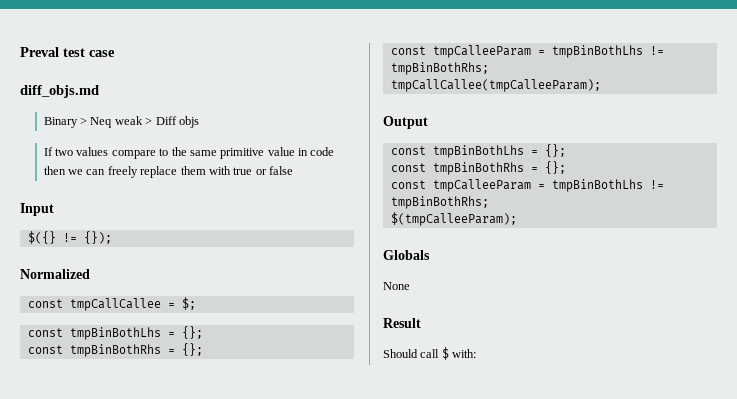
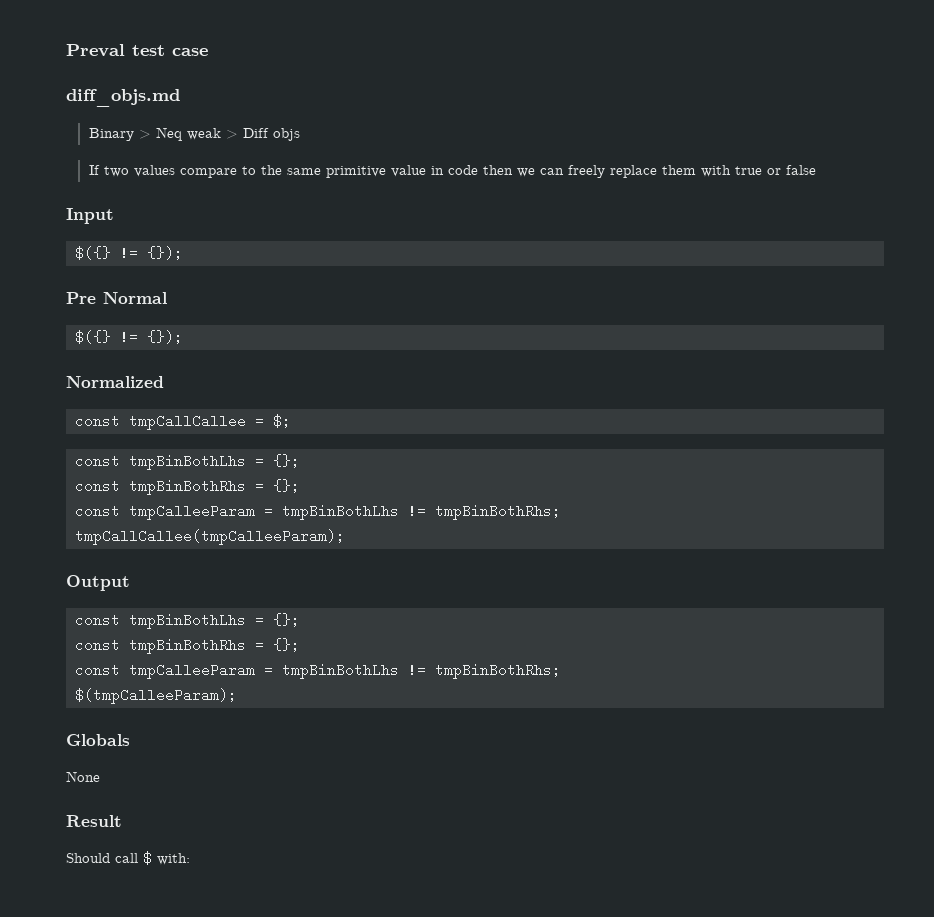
+ Pre Normal
+ $({} != {});

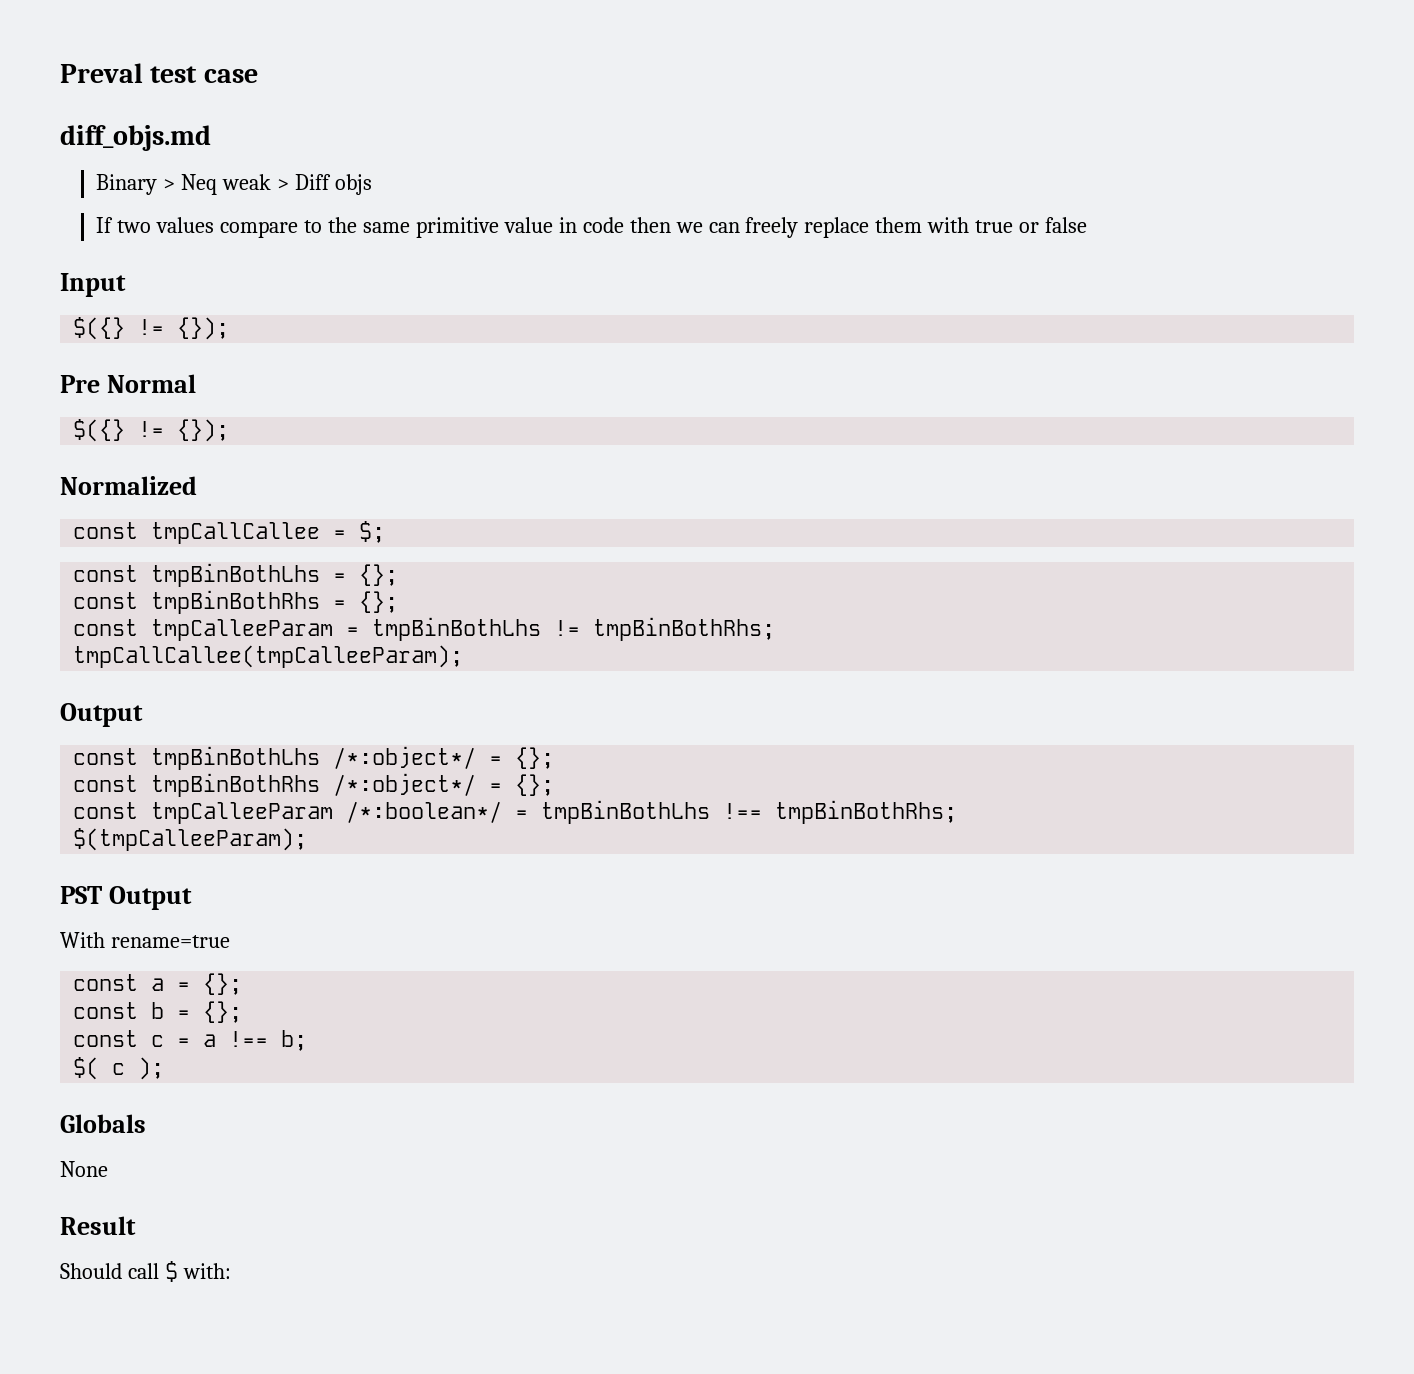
  tmpCallCallee(tmpCalleeParam);
  Output
- const tmpBinBothLhs = {};
- const tmpBinBothRhs = {};
- const tmpCalleeParam = tmpBinBothLhs != tmpBinBothRhs;
+ const tmpBinBothLhs /*:object*/ = {};
+ const tmpBinBothRhs /*:object*/ = {};
+ const tmpCalleeParam /*:boolean*/ = tmpBinBothLhs !== tmpBinBothRhs;
+ PST Output
+ With rename=true
+ const a = {};
+ const b = {};
+ const c = a !== b;
+ $( c );

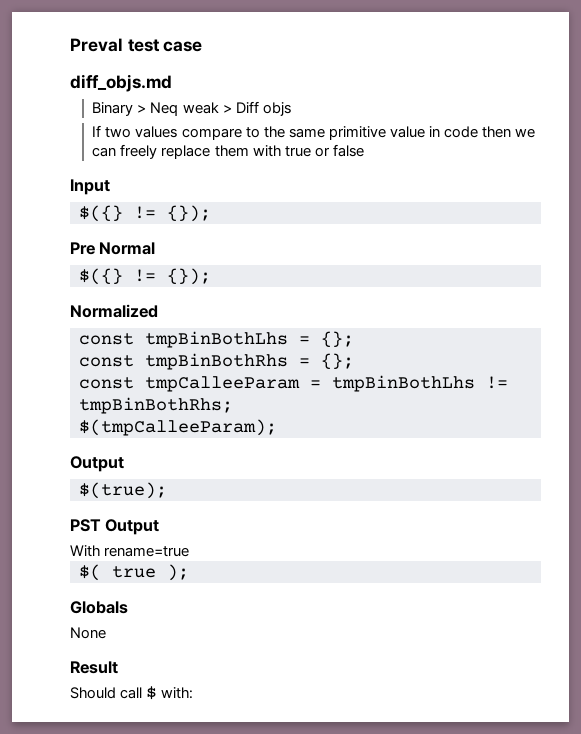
- const tmpCallCallee = $;
- tmpCallCallee(tmpCalleeParam);
+ $(tmpCalleeParam);
  Output
- const tmpBinBothLhs /*:object*/ = {};
- const tmpBinBothRhs /*:object*/ = {};
- const tmpCalleeParam /*:boolean*/ = tmpBinBothLhs !== tmpBinBothRhs;
- $(tmpCalleeParam);
+ $(true);
  PST Output
  With rename=true
- const a = {};
- const b = {};
- const c = a !== b;
- $( c );
+ $( true );

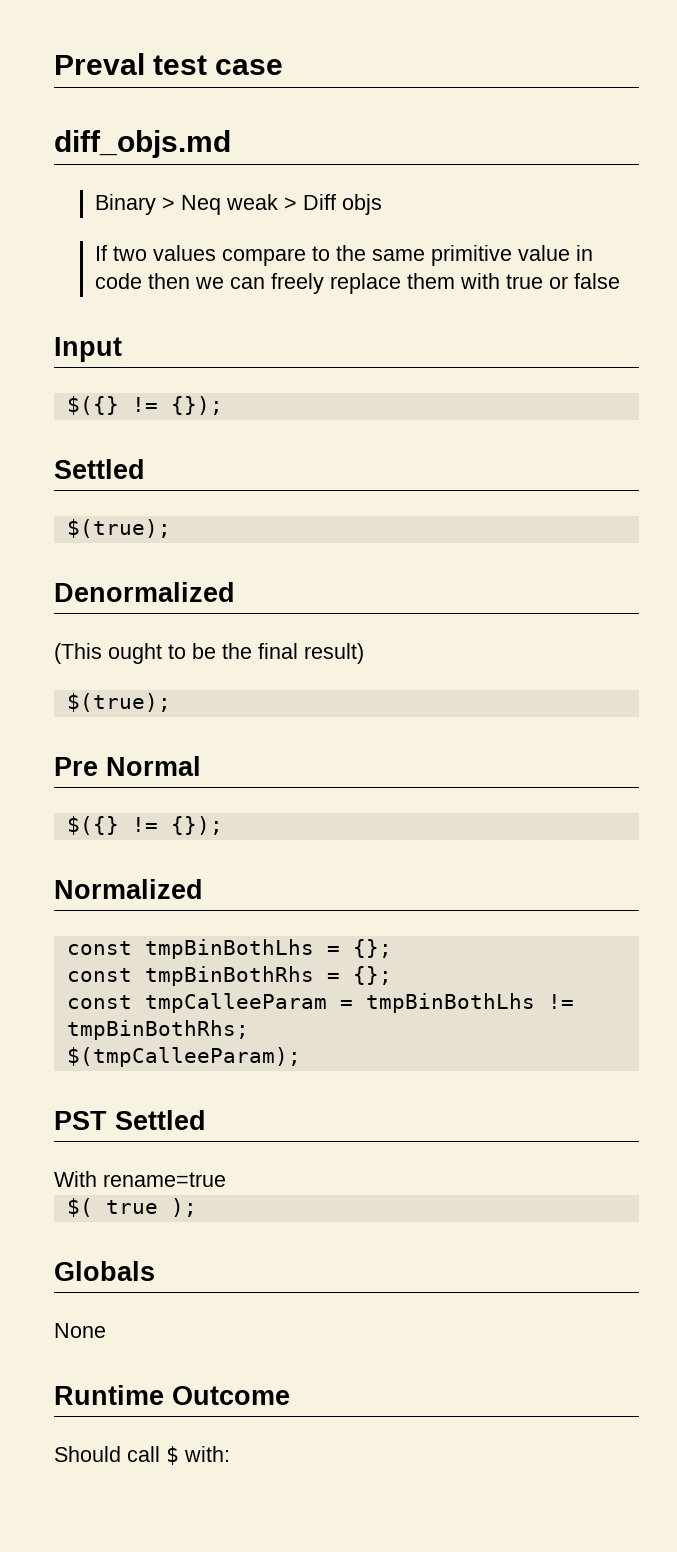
  Input
  $({} != {});
+ Settled
+ $(true);
+ Denormalized
+ (This ought to be the final result)
+ $(true);
  $(tmpCalleeParam);
- Output
- $(true);
- PST Output
+ PST Settled
- Result
+ Runtime Outcome

